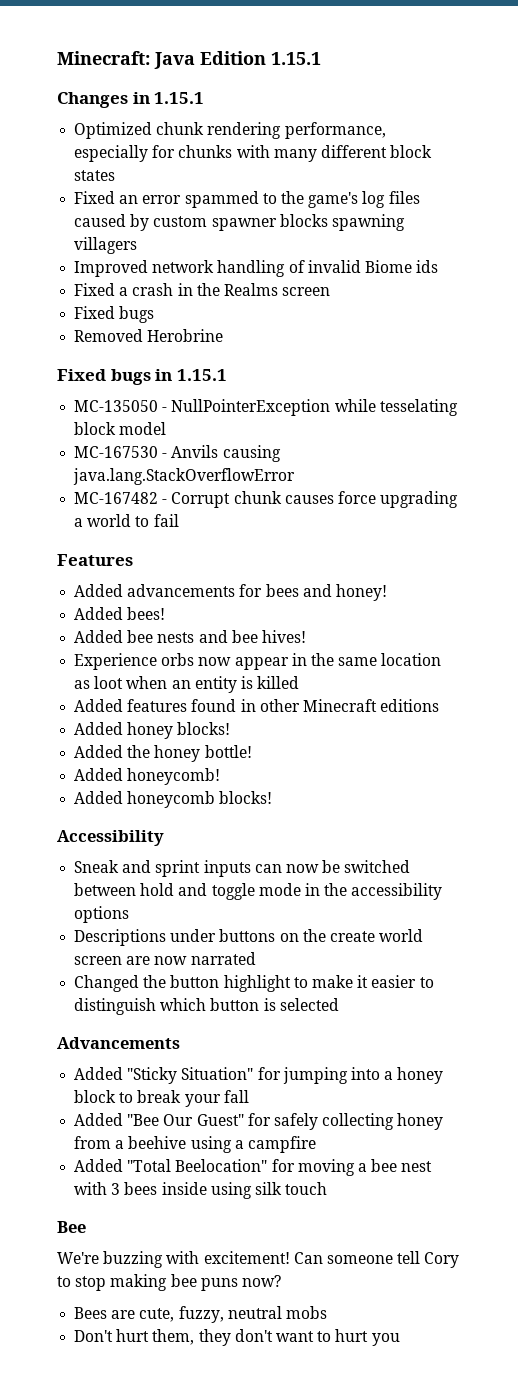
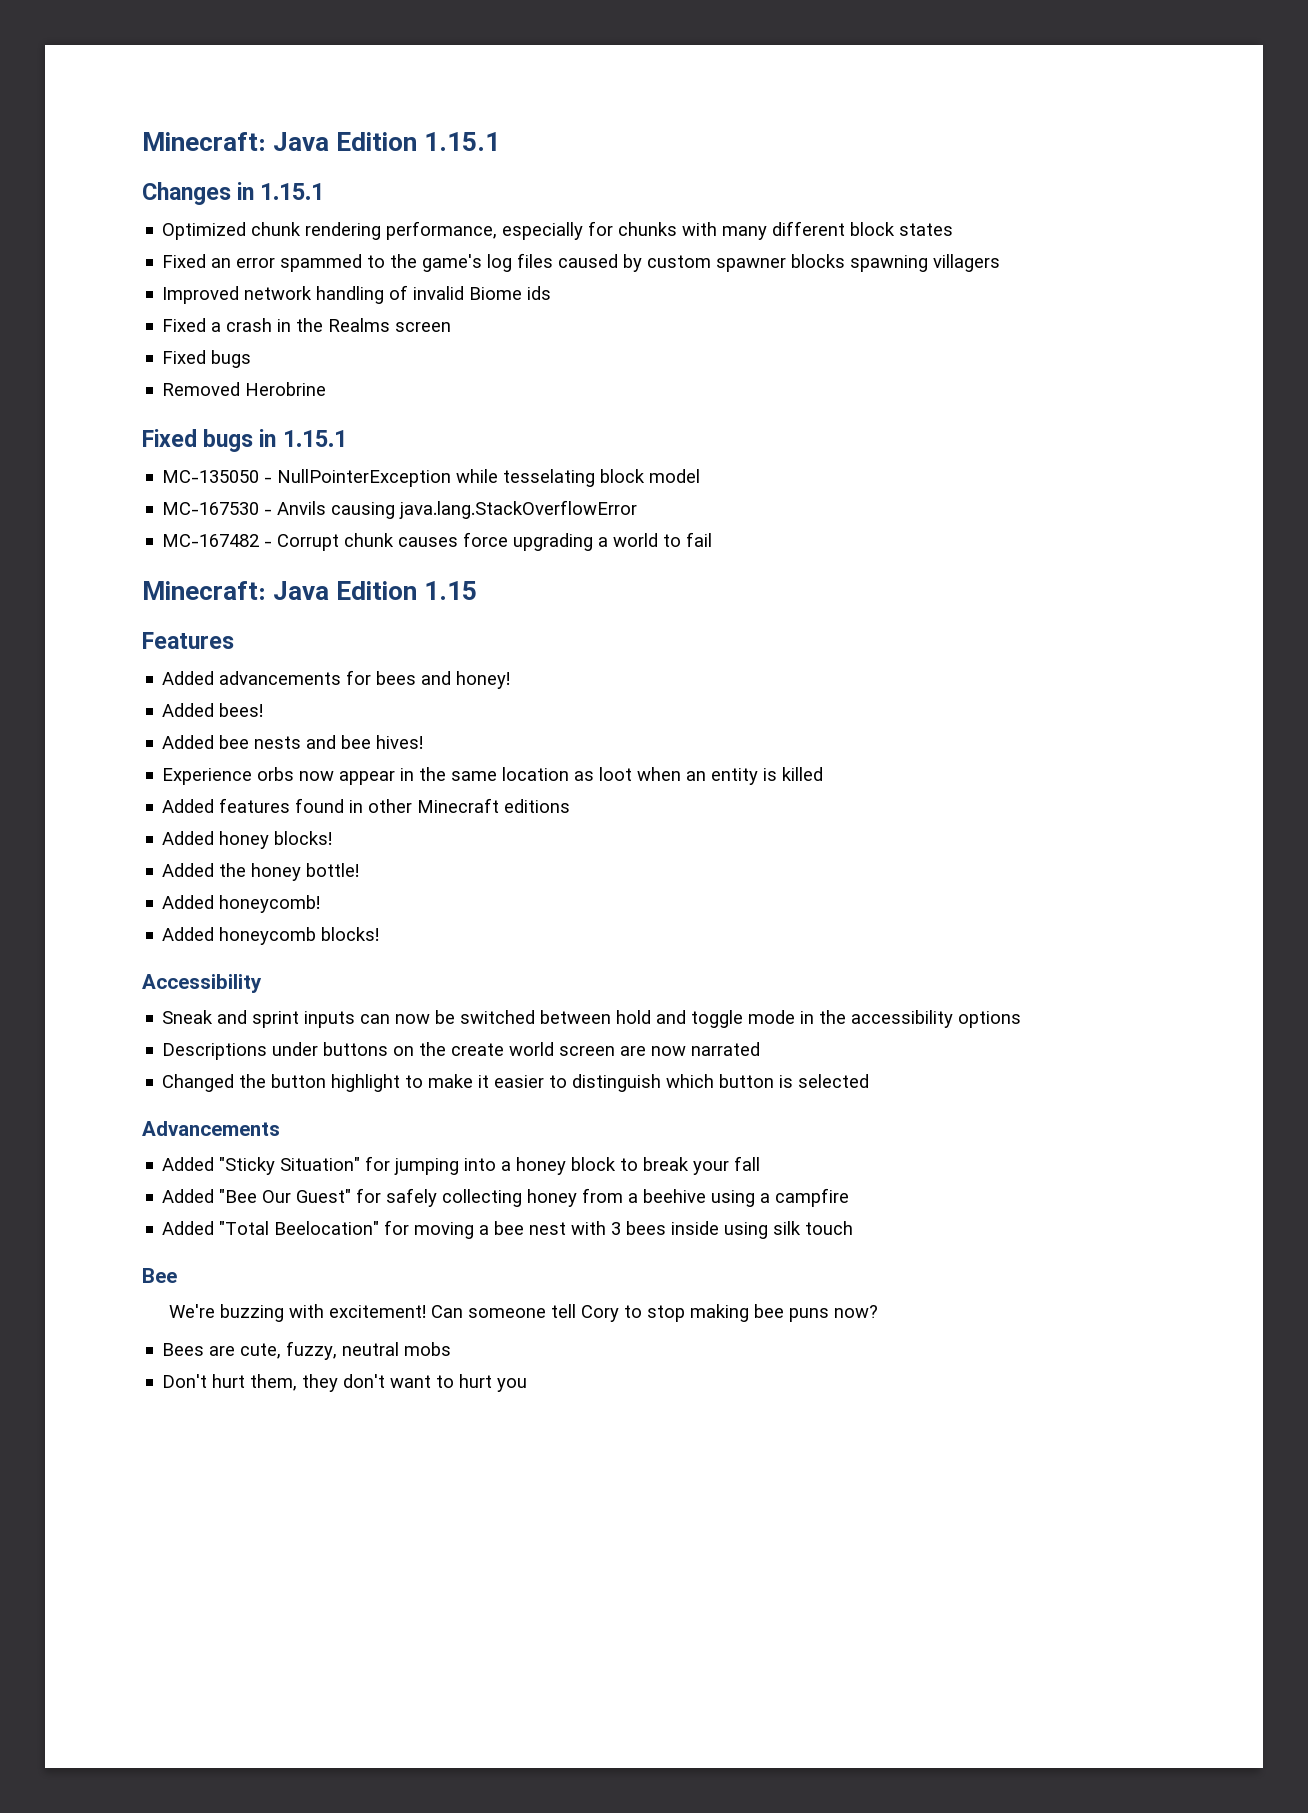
+ Minecraft: Java Edition 1.15

